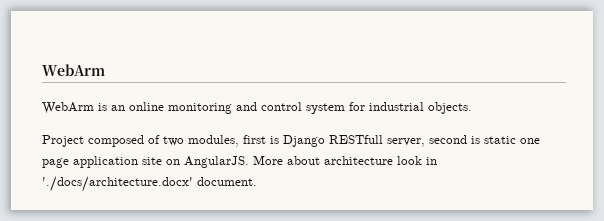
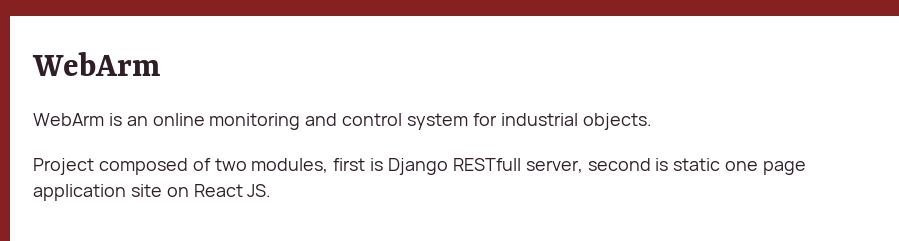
- Project composed of two modules, first is Django RESTfull server, second is static one page application site on AngularJS. More about architecture look in './docs/architecture.docx' document.
+ Project composed of two modules, first is Django RESTfull server, second is static one page application site on React JS.

